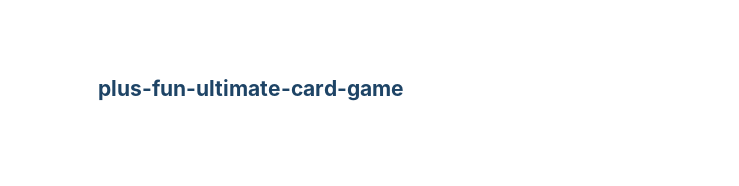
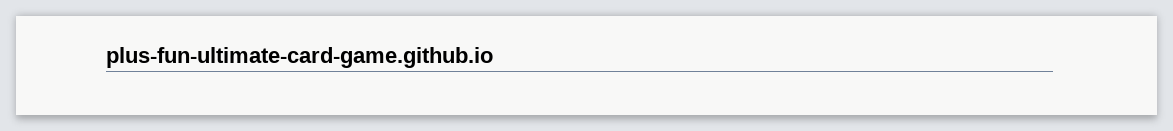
- plus-fun-ultimate-card-game
+ plus-fun-ultimate-card-game.github.io

